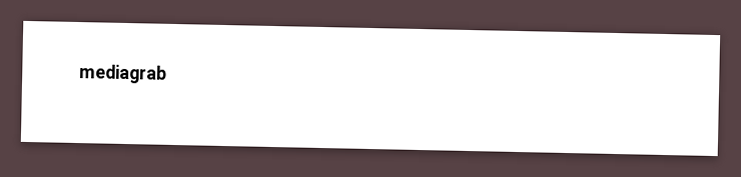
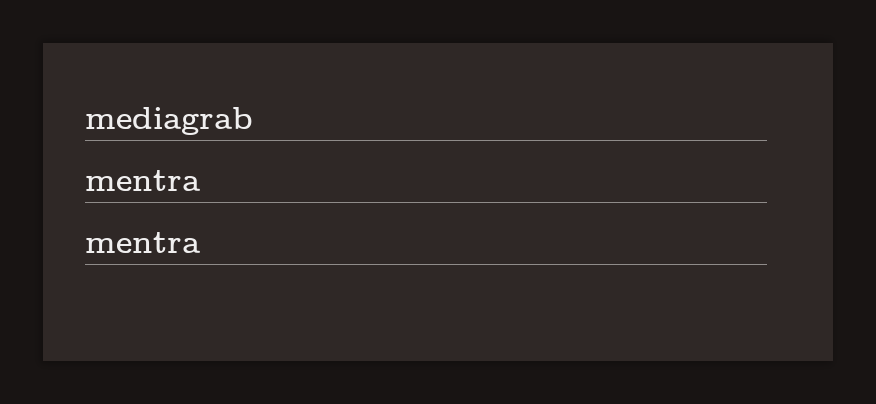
  mediagrab
+ mentra
+ mentra

